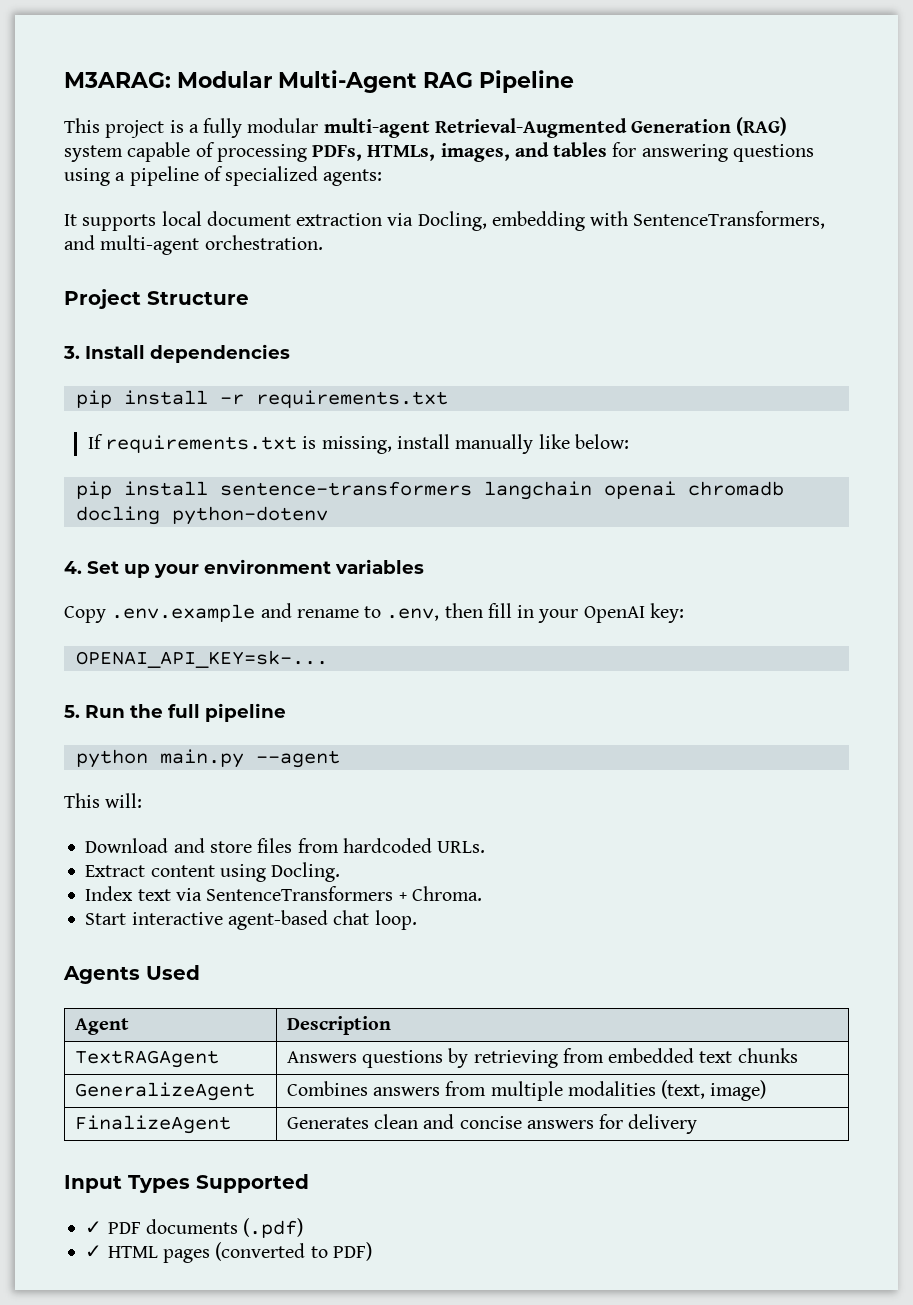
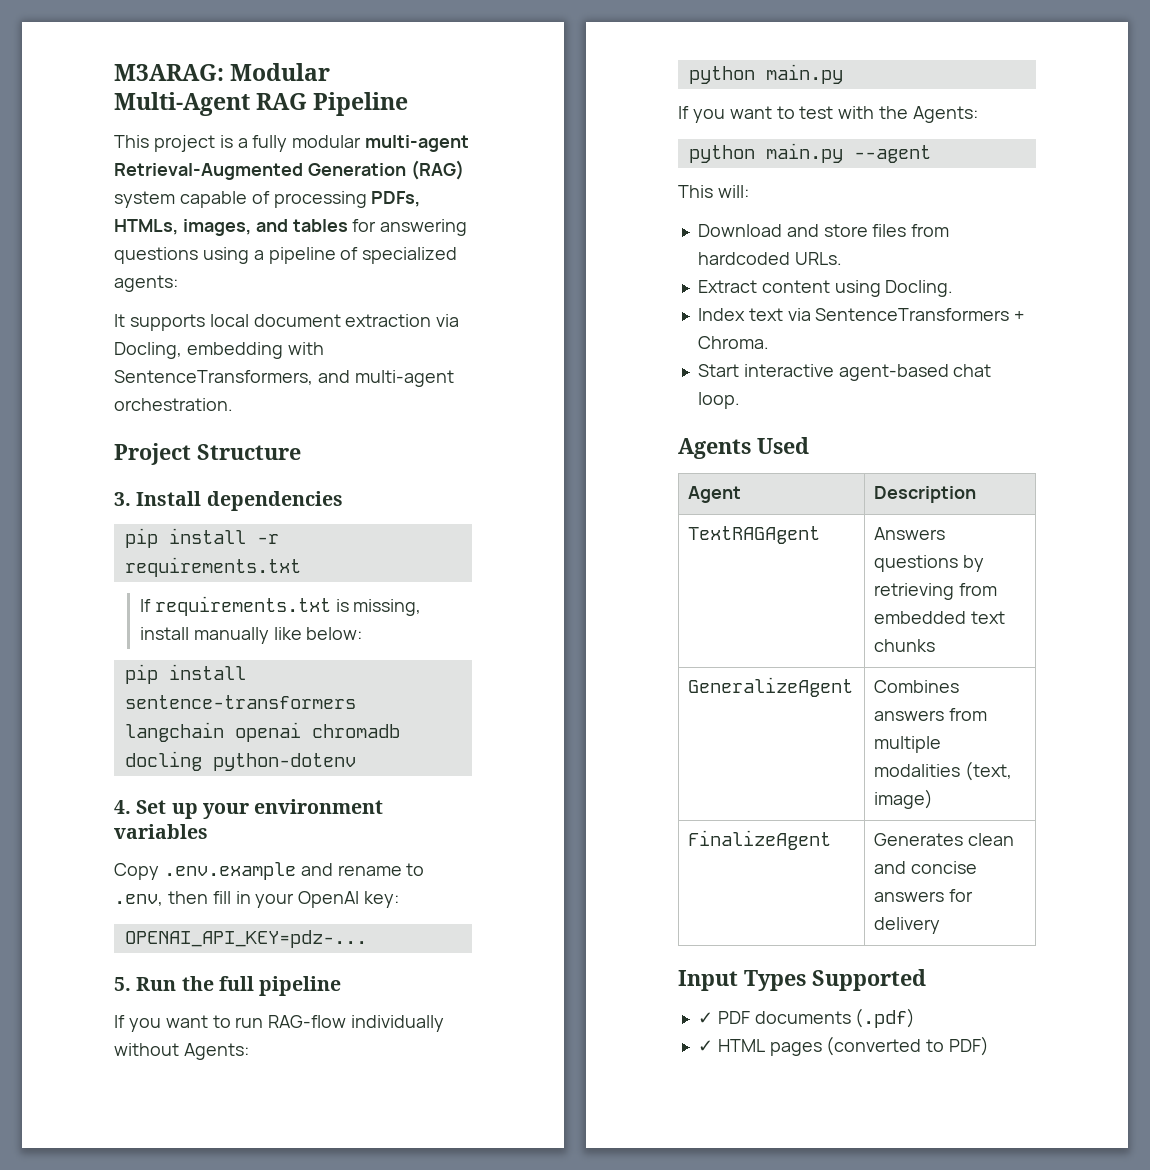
- OPENAI_API_KEY=sk-...
+ OPENAI_API_KEY=pdz-...
+ If you want to run RAG-flow individually without Agents:
+ python main.py
+ If you want to test with the Agents:

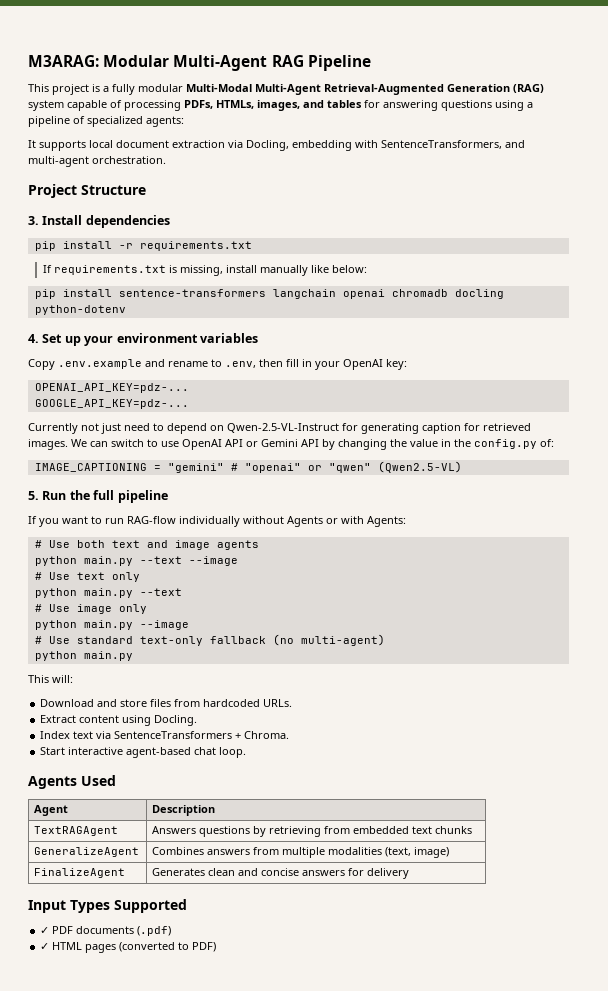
- This project is a fully modular multi-agent Retrieval-Augmented Generation (RAG) system capable of processing PDFs, HTMLs, images, and tables for answering questions using a pipeline of specialized agents:
+ This project is a fully modular Multi-Modal Multi-Agent Retrieval-Augmented Generation (RAG) system capable of processing PDFs, HTMLs, images, and tables for answering questions using a pipeline of specialized agents:
+ GOOGLE_API_KEY=pdz-...
+ Currently not just need to depend on Qwen-2.5-VL-Instruct for generating caption for retrieved images. We can switch to use OpenAI API or Gemini API by changing the value in the config.py of:
+ IMAGE_CAPTIONING = "gemini" # "openai" or "qwen" (Qwen2.5-VL)
- If you want to run RAG-flow individually without Agents:
+ If you want to run RAG-flow individually without Agents or with Agents:
+ # Use both text and image agents
+ python main.py --text --image
+ # Use text only
+ python main.py --text
+ # Use image only
+ python main.py --image
+ # Use standard text-only fallback (no multi-agent)
  python main.py
- If you want to test with the Agents:
- python main.py --agent

